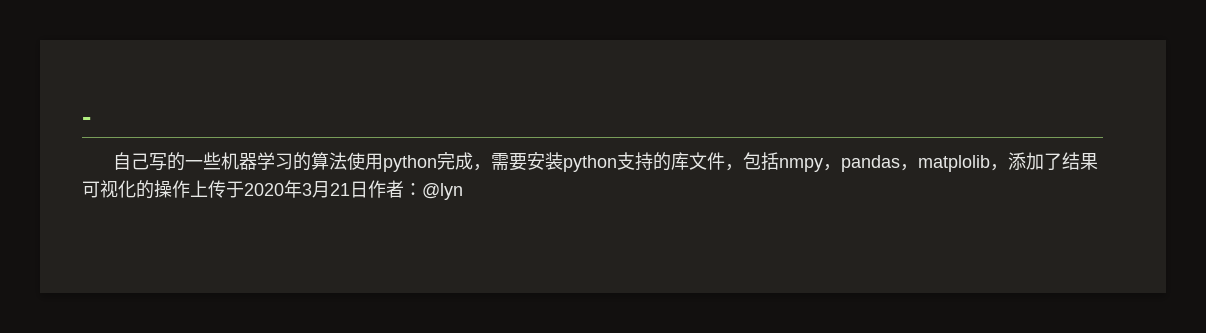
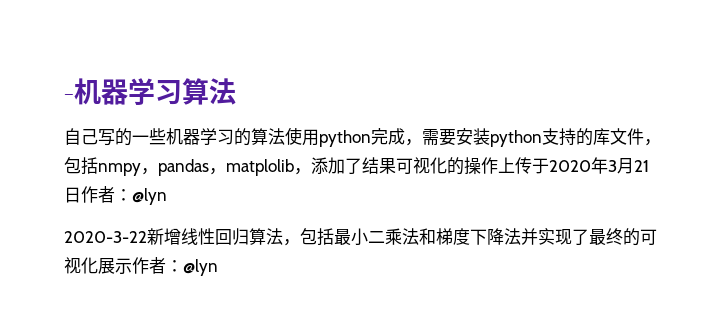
- -
+ -机器学习算法
+ 2020-3-22新增线性回归算法，包括最小二乘法和梯度下降法并实现了最终的可视化展示作者：@lyn

